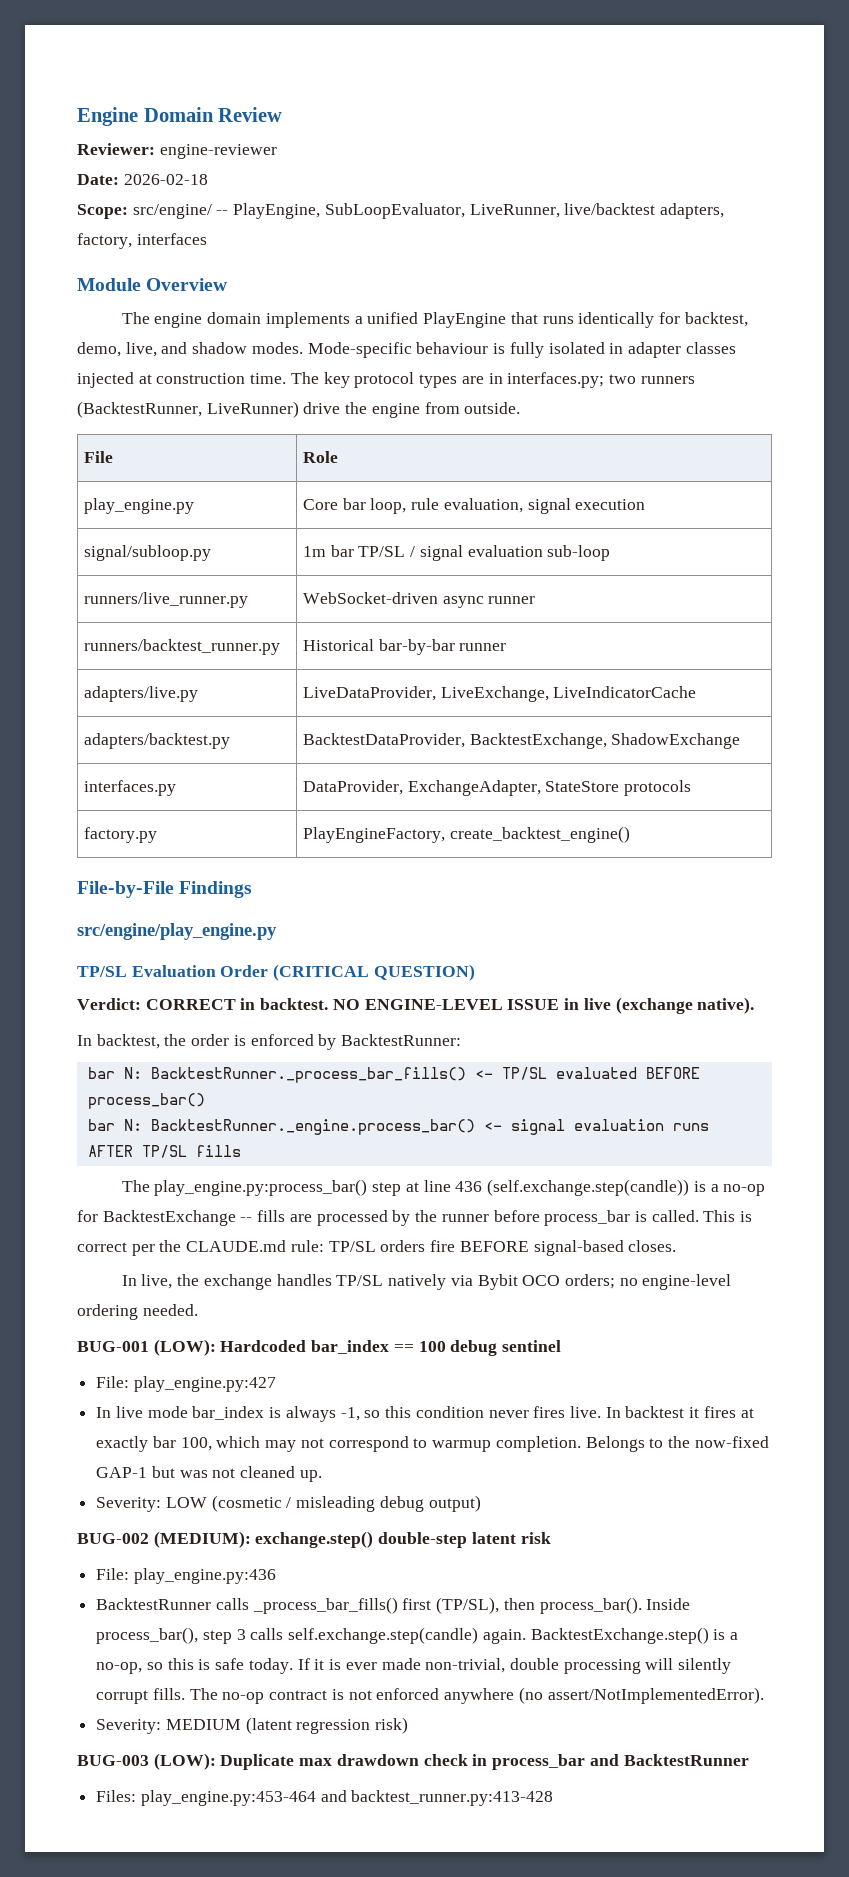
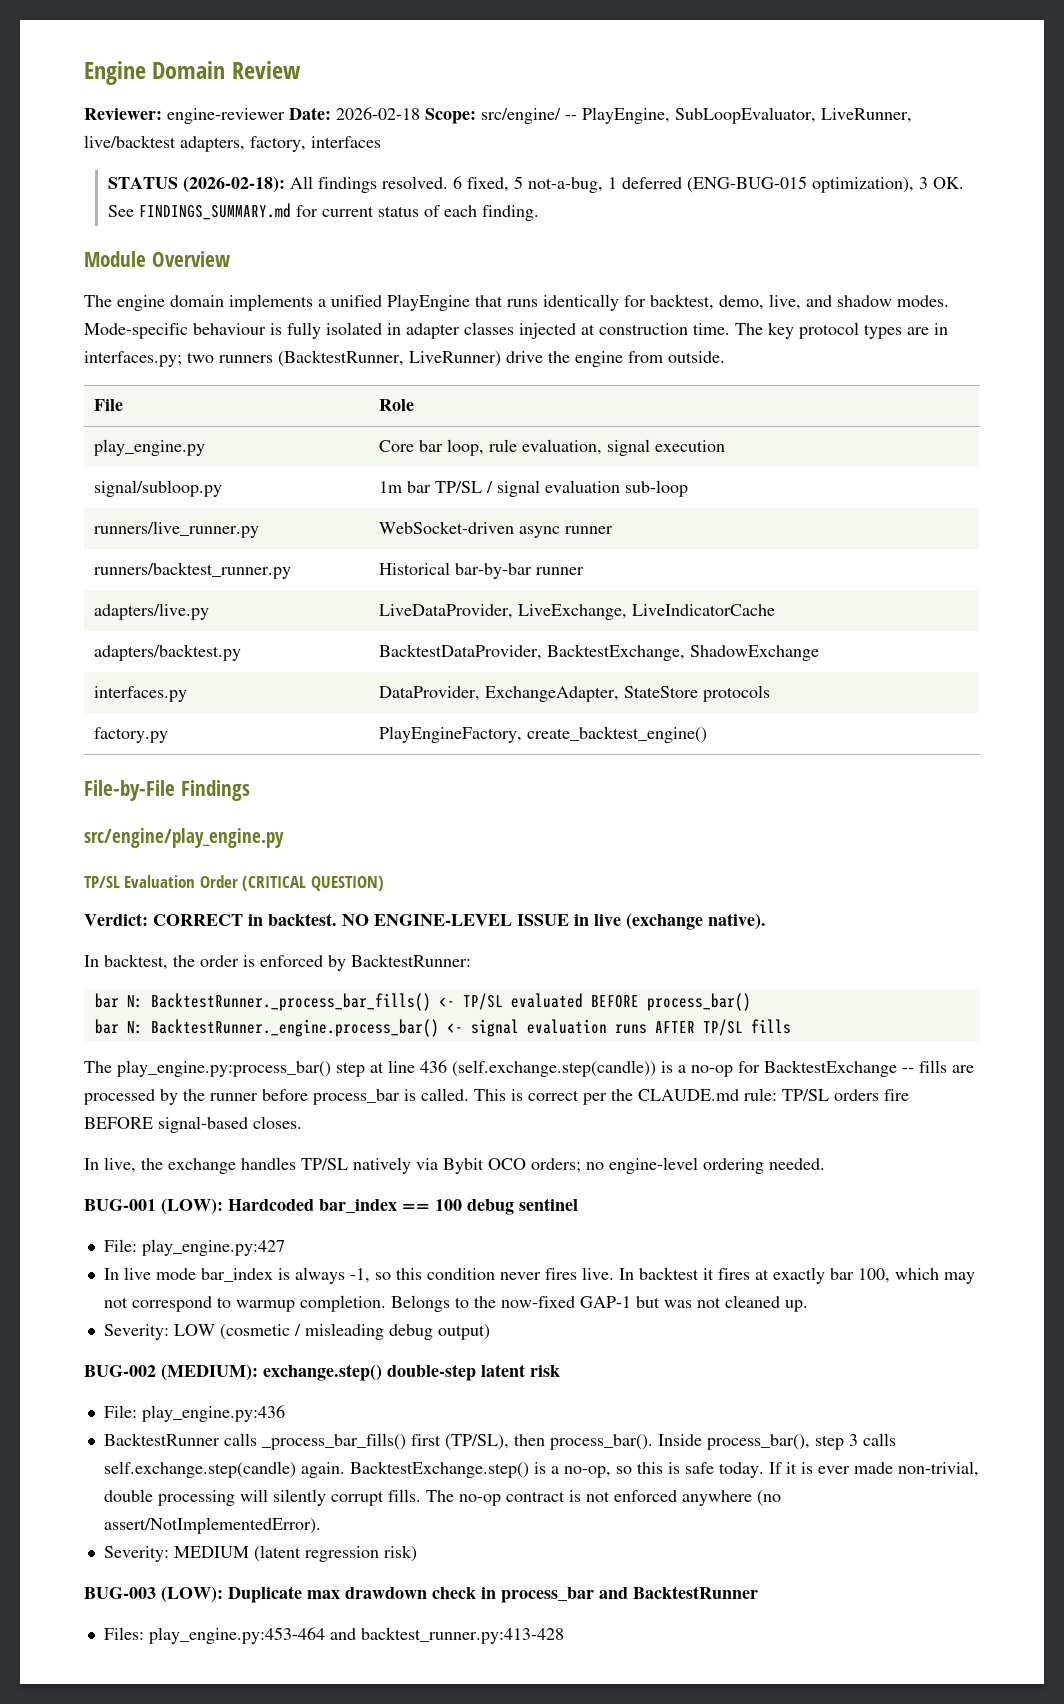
- Reviewer: engine-reviewer
- Date: 2026-02-18
- Scope: src/engine/ -- PlayEngine, SubLoopEvaluator, LiveRunner, live/backtest adapters, factory, interfaces
+ Reviewer: engine-reviewer Date: 2026-02-18 Scope: src/engine/ -- PlayEngine, SubLoopEvaluator, LiveRunner, live/backtest adapters, factory, interfaces
+ STATUS (2026-02-18): All findings resolved. 6 fixed, 5 not-a-bug, 1 deferred (ENG-BUG-015 optimization), 3 OK. See FINDINGS_SUMMARY.md for current status of each finding.

